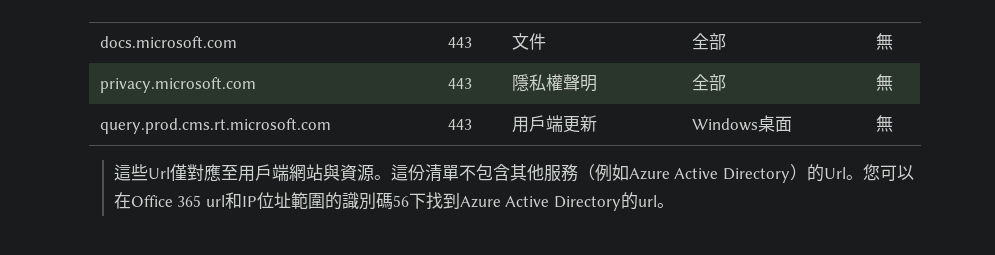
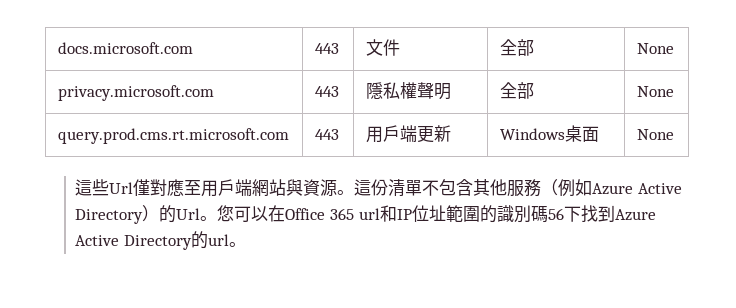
- docs.microsoft.com | 443 | 文件 | 全部 | 無
+ docs.microsoft.com | 443 | 文件 | 全部 | None
- privacy.microsoft.com | 443 | 隱私權聲明 | 全部 | 無
+ privacy.microsoft.com | 443 | 隱私權聲明 | 全部 | None
- query.prod.cms.rt.microsoft.com | 443 | 用戶端更新 | Windows桌面 | 無
+ query.prod.cms.rt.microsoft.com | 443 | 用戶端更新 | Windows桌面 | None

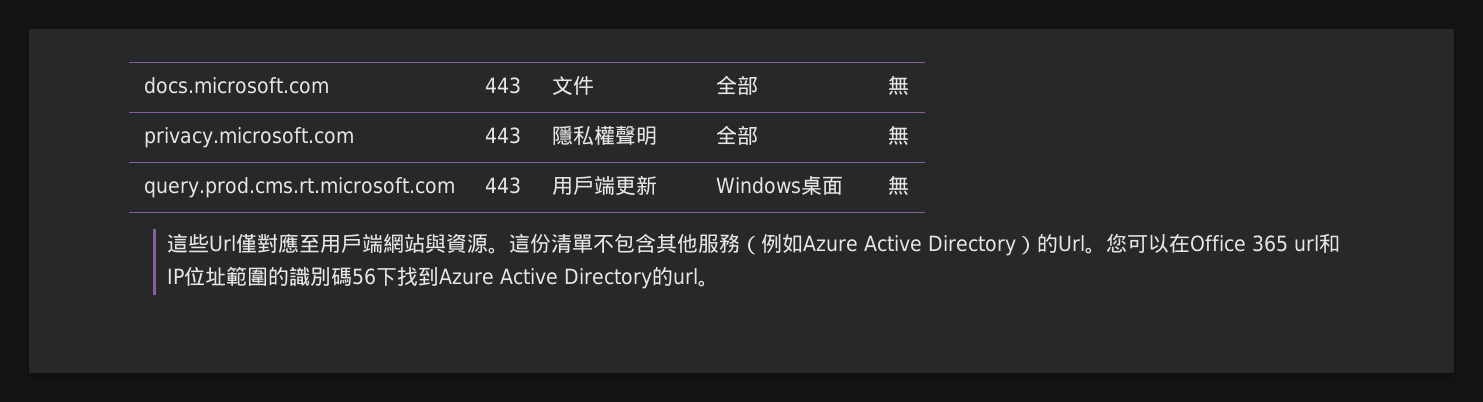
- docs.microsoft.com | 443 | 文件 | 全部 | None
+ docs.microsoft.com | 443 | 文件 | 全部 | 無
- privacy.microsoft.com | 443 | 隱私權聲明 | 全部 | None
+ privacy.microsoft.com | 443 | 隱私權聲明 | 全部 | 無
- query.prod.cms.rt.microsoft.com | 443 | 用戶端更新 | Windows桌面 | None
+ query.prod.cms.rt.microsoft.com | 443 | 用戶端更新 | Windows桌面 | 無

